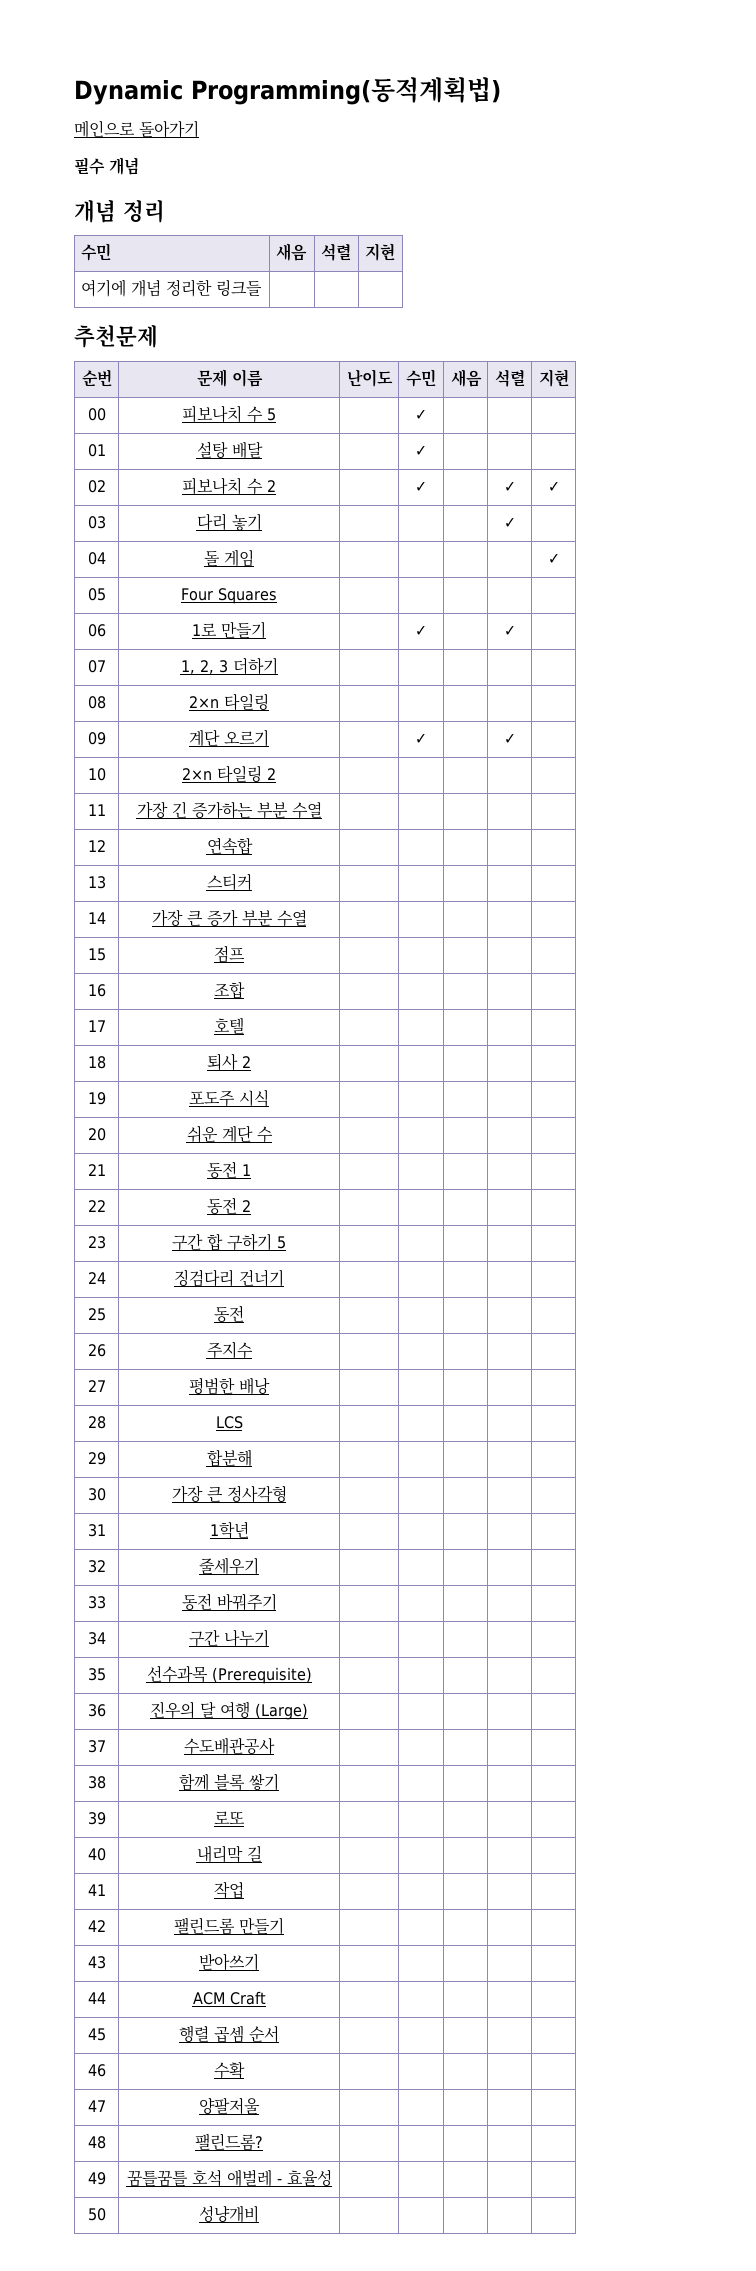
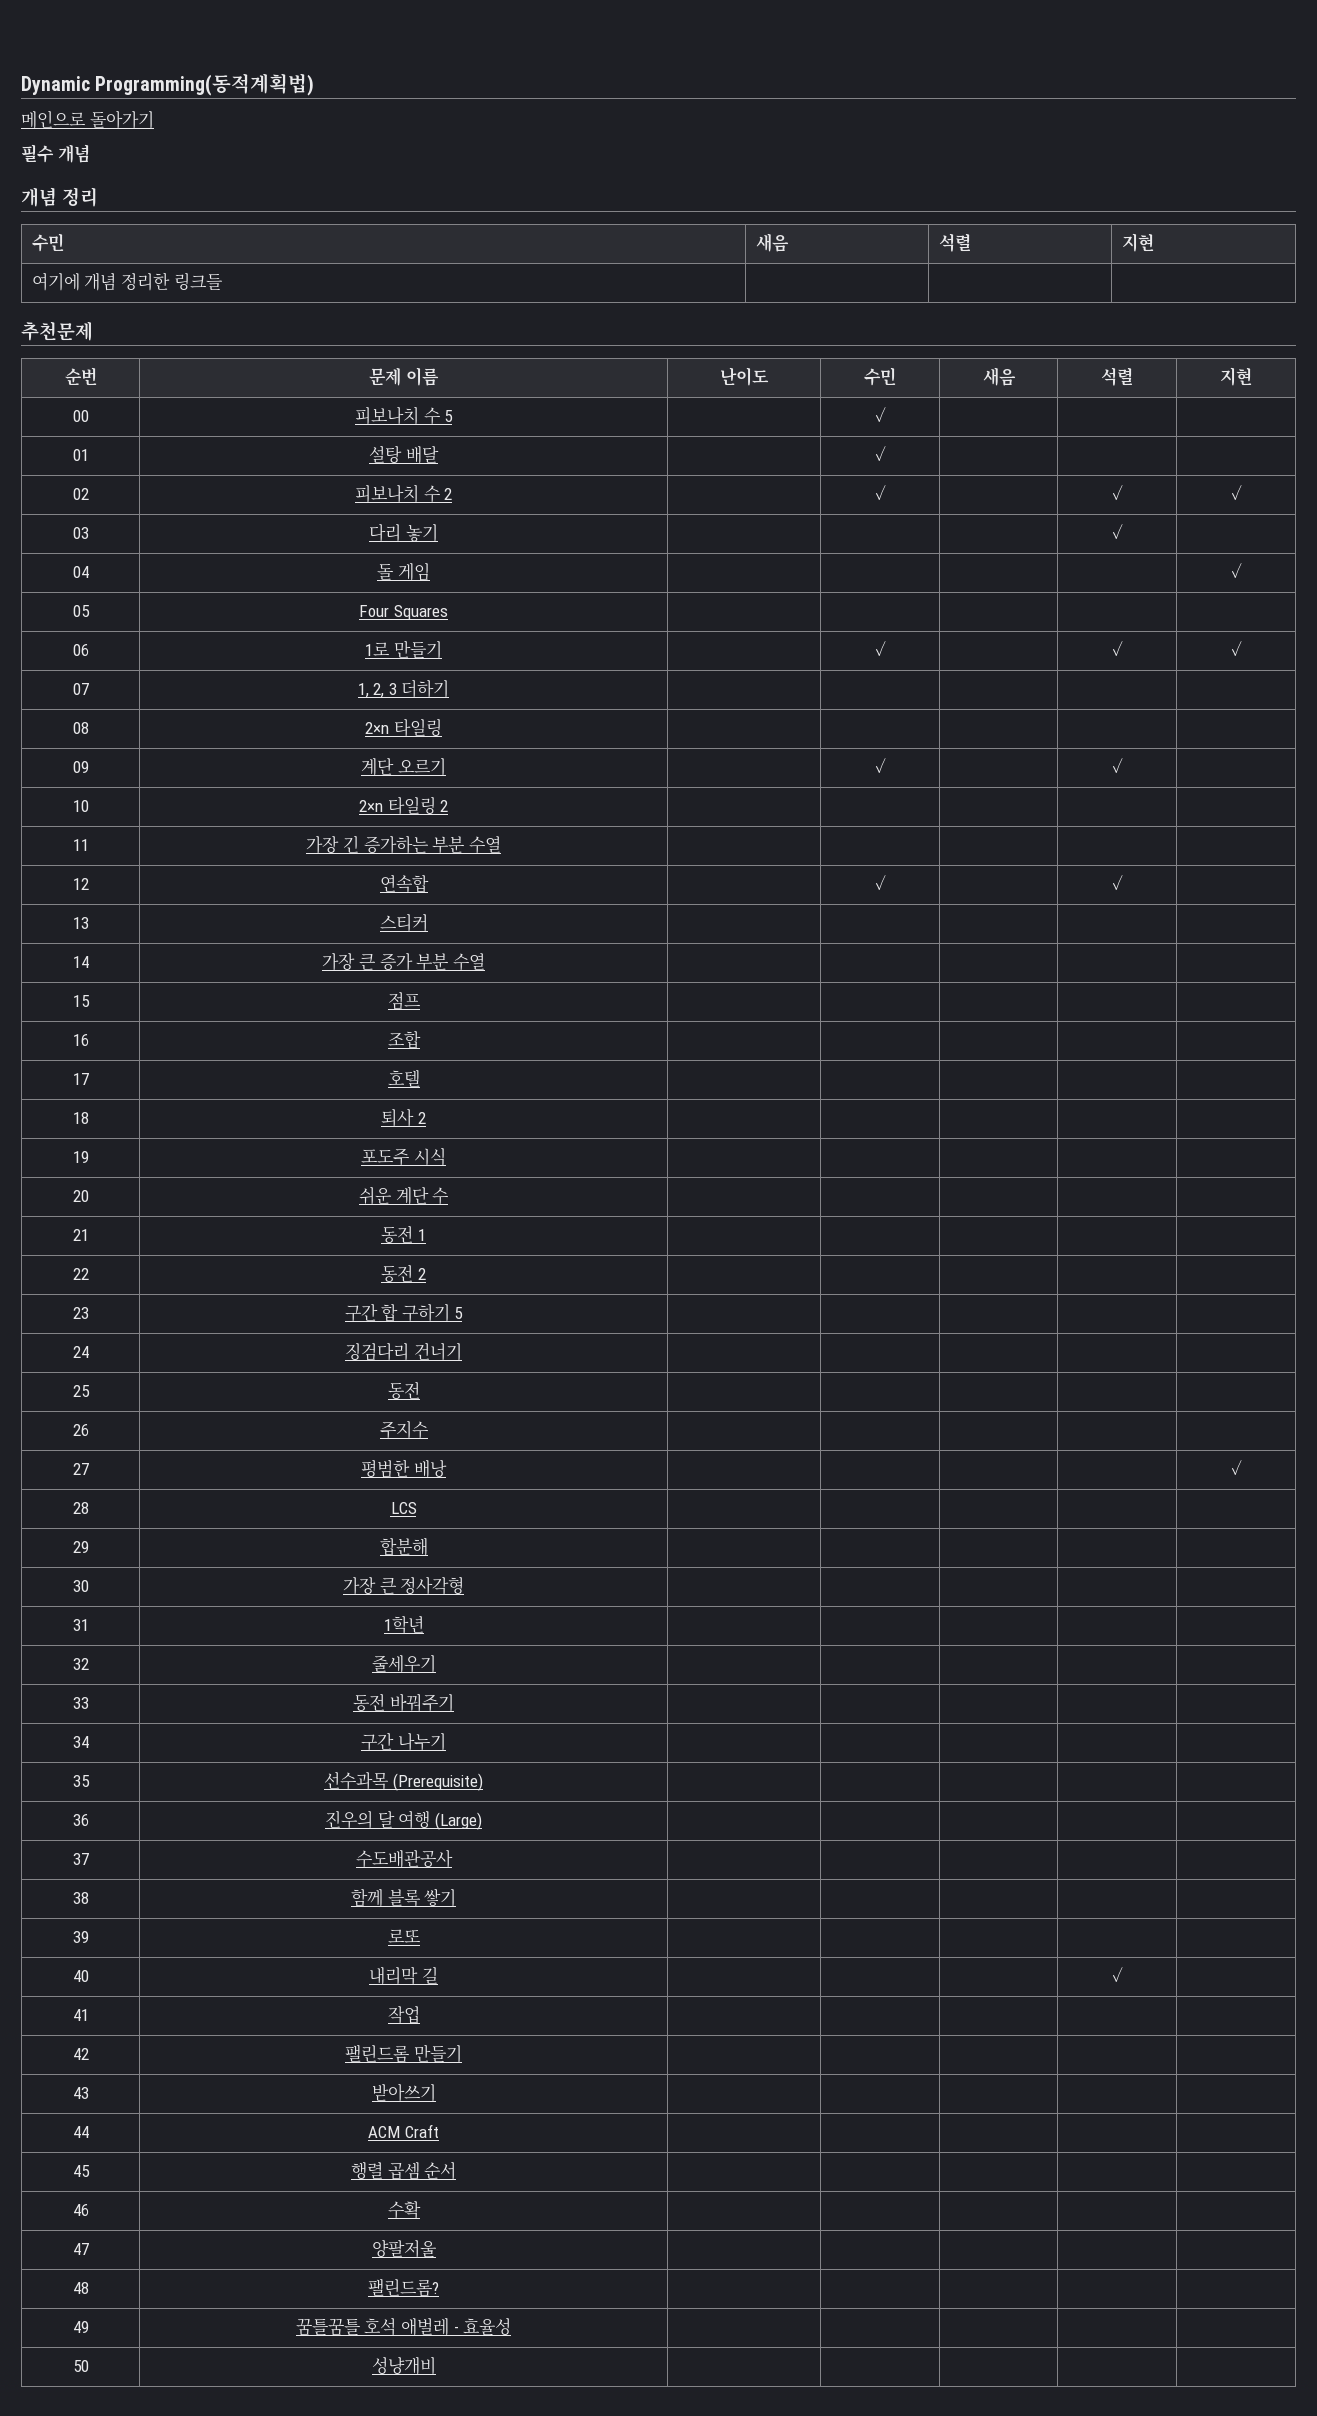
- 06 | 1로 만들기 | | ✓ | | ✓ |
+ 06 | 1로 만들기 | | ✓ | | ✓ | ✓
- 12 | 연속합 | | | | |
+ 12 | 연속합 | | ✓ | | ✓ |
- 27 | 평범한 배낭 | | | | |
+ 27 | 평범한 배낭 | | | | | ✓
- 40 | 내리막 길 | | | | |
+ 40 | 내리막 길 | | | | ✓ |

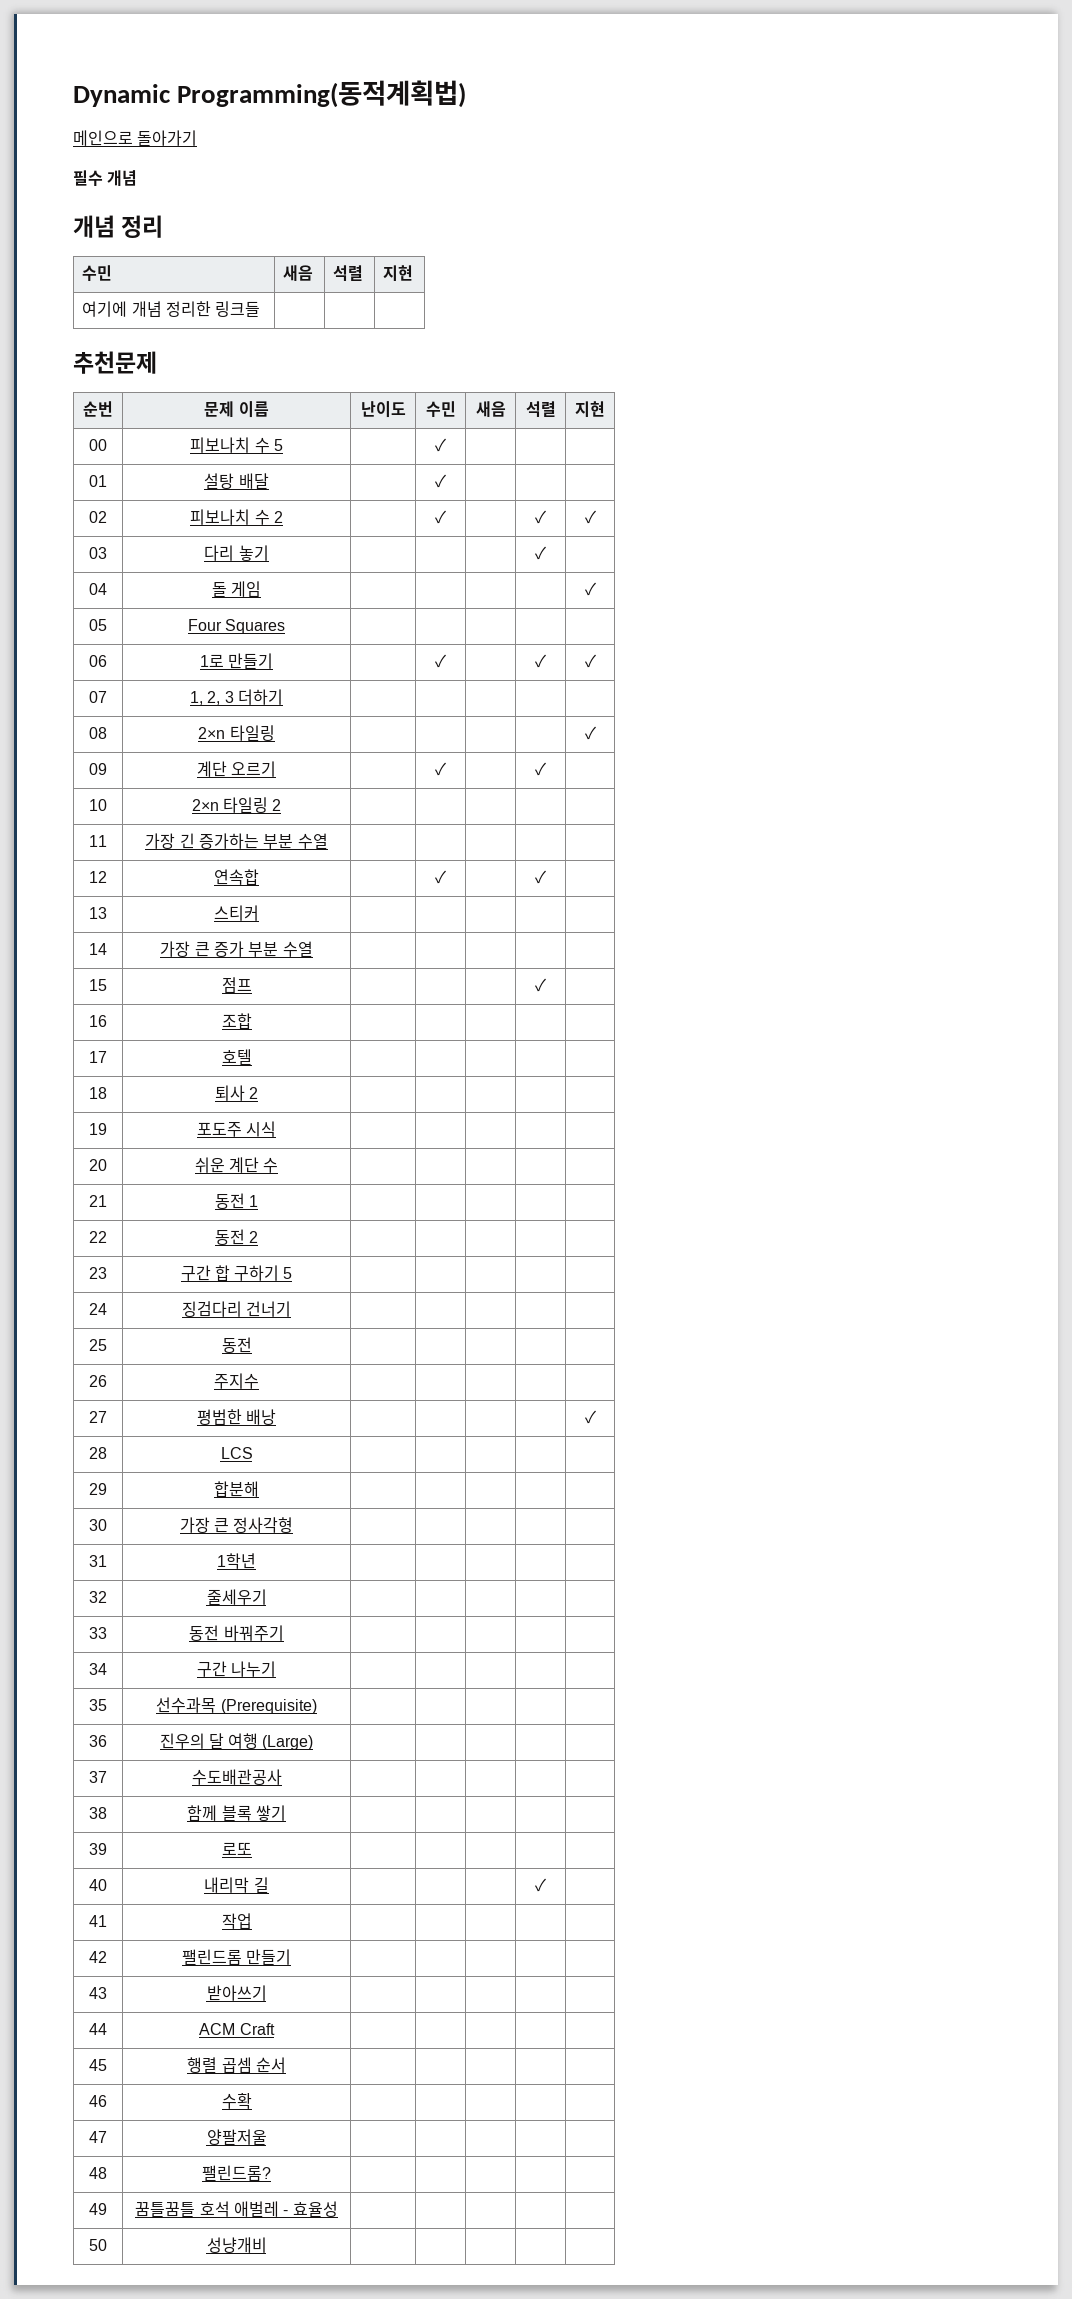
- 08 | 2×n 타일링 | | | | |
+ 08 | 2×n 타일링 | | | | | ✓
- 15 | 점프 | | | | |
+ 15 | 점프 | | | | ✓ |

